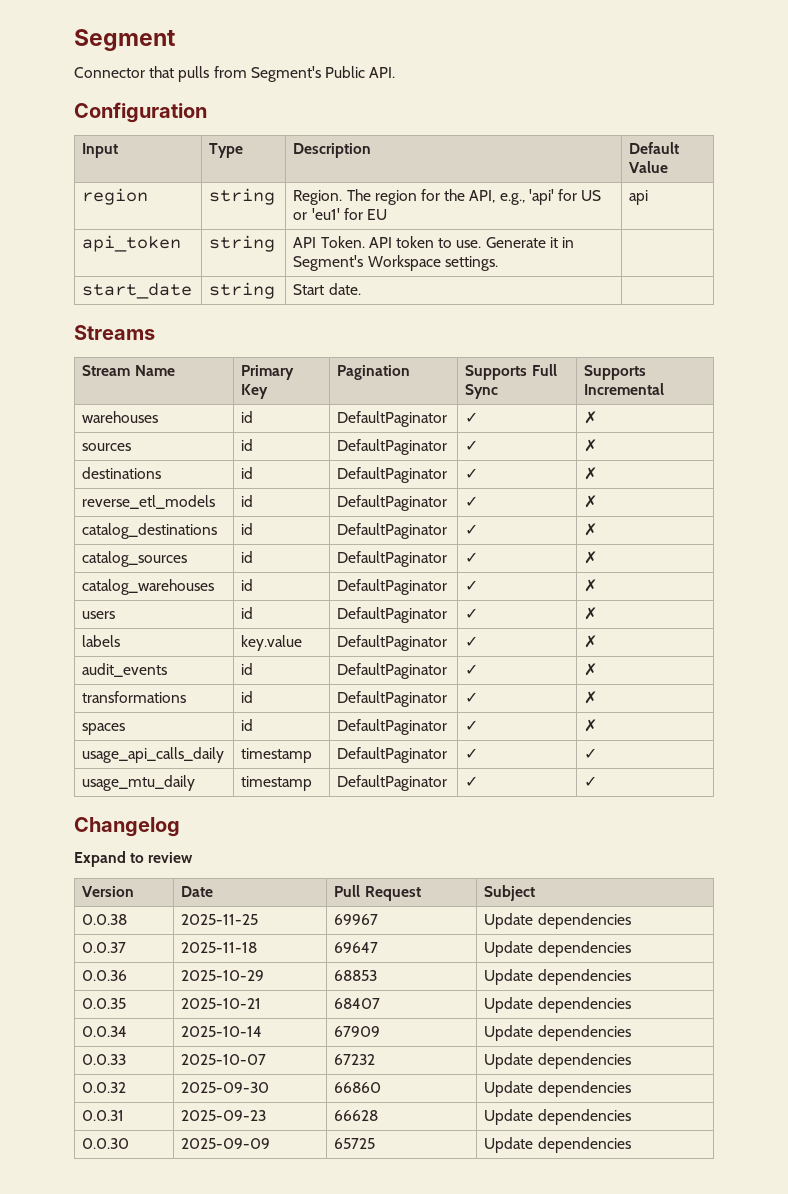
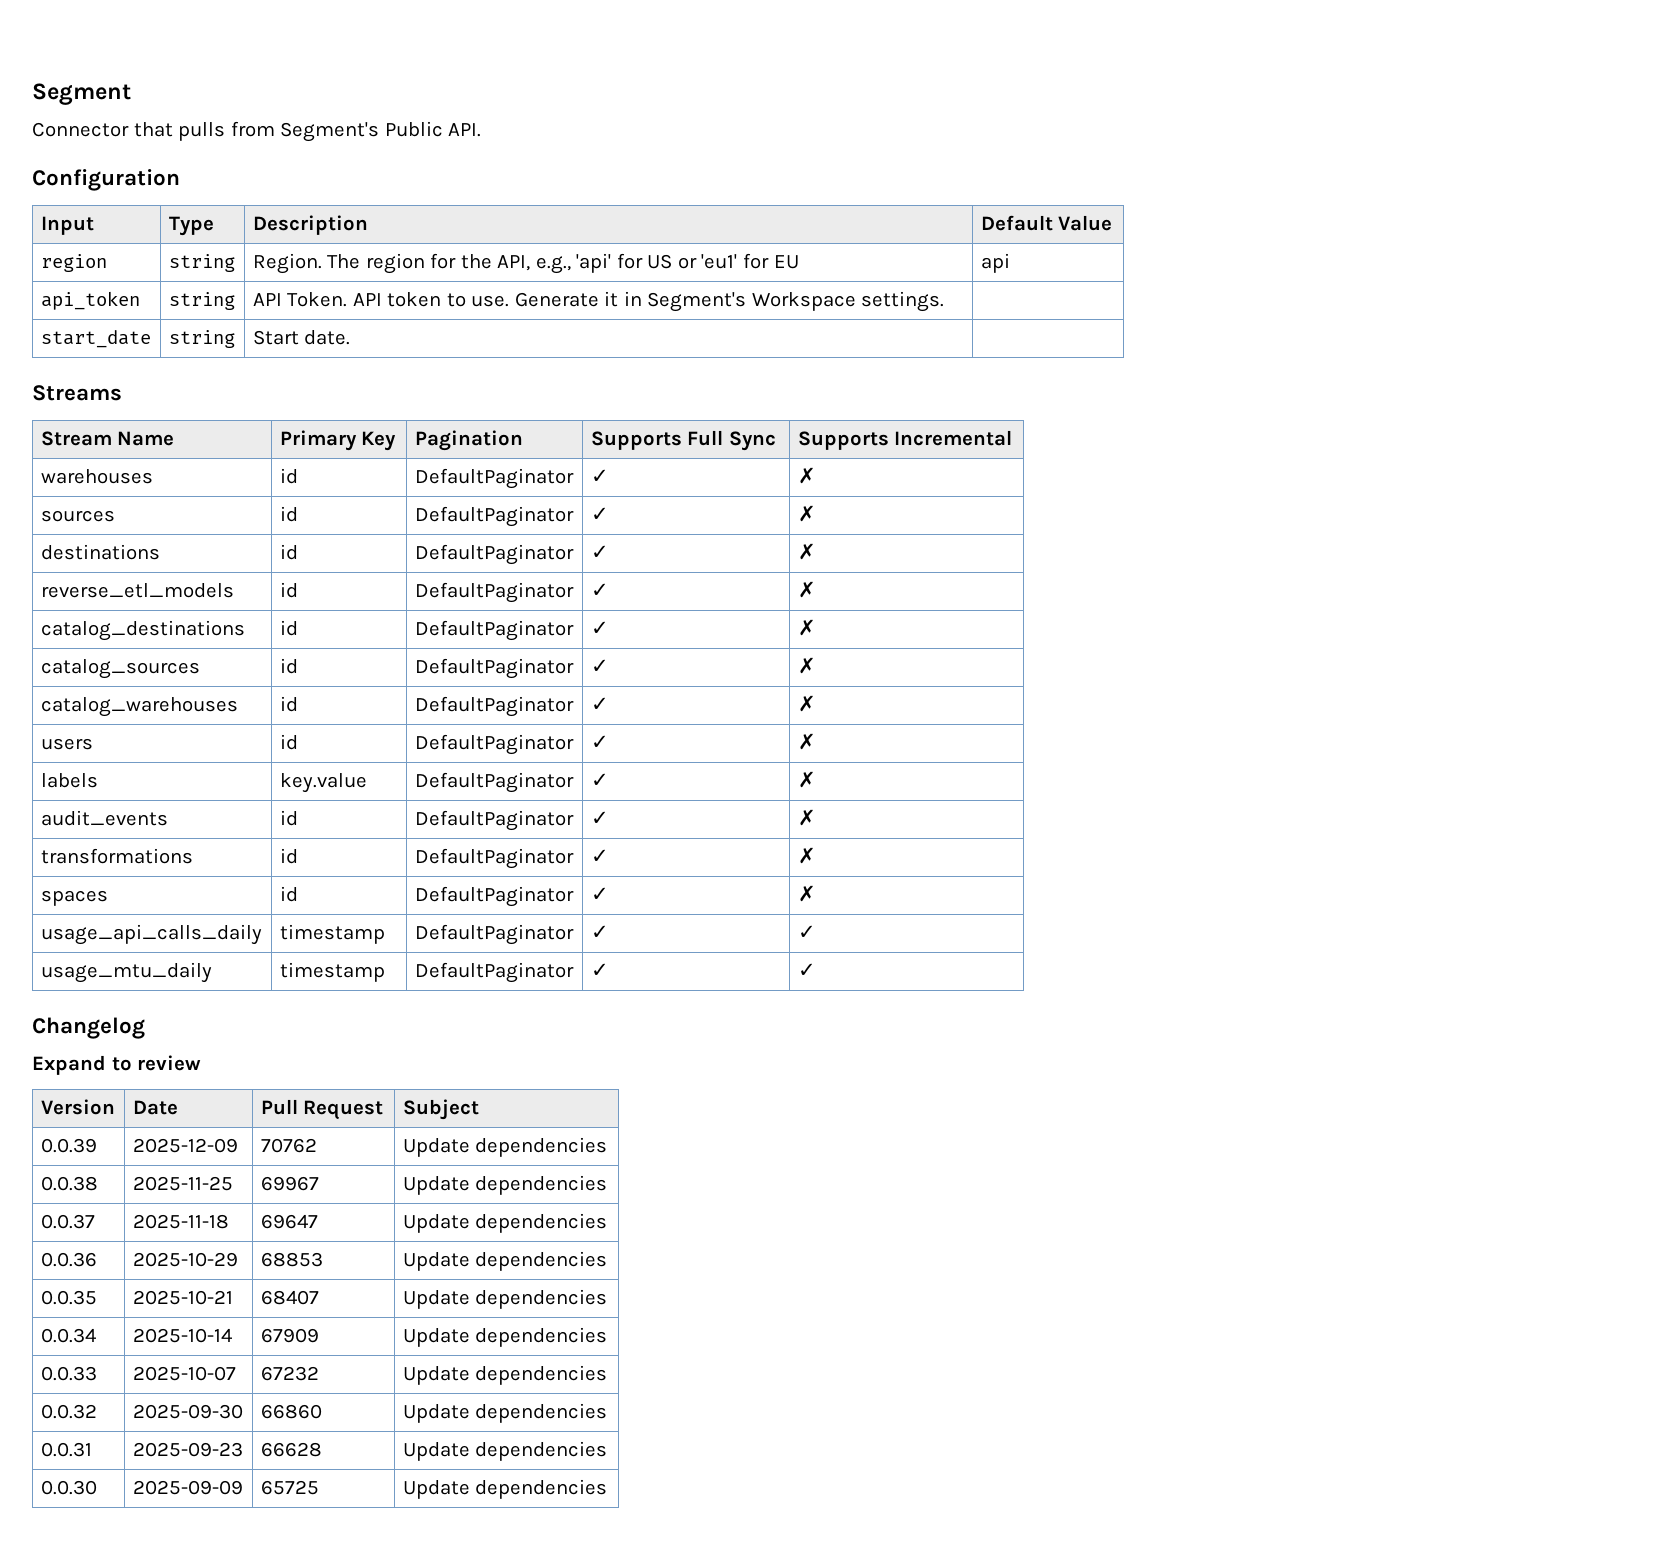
+ 0.0.39 | 2025-12-09 | 70762 | Update dependencies

